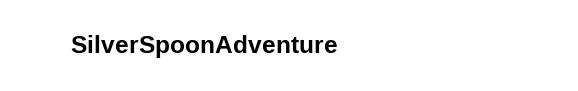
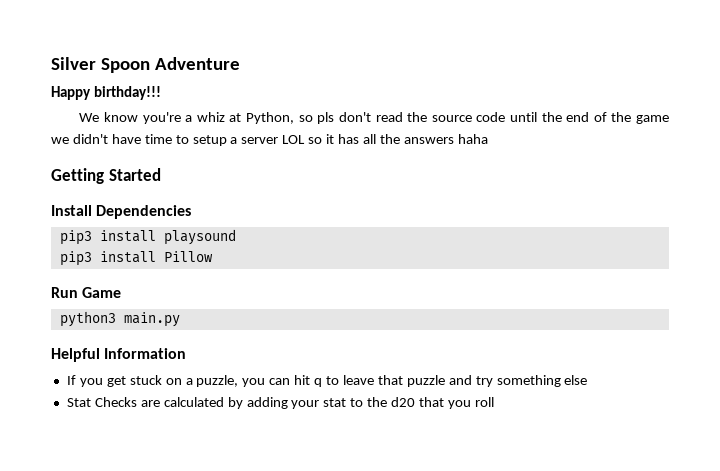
- SilverSpoonAdventure
+ Silver Spoon Adventure
+ Happy birthday!!!
+ We know you're a whiz at Python, so pls don't read the source code until the end of the game we didn't have time to setup a server LOL so it has all the answers haha
+ Getting Started
+ Install Dependencies
+ pip3 install playsound
+ pip3 install Pillow
+ Run Game
+ python3 main.py
+ Helpful Information
+ If you get stuck on a puzzle, you can hit q to leave that puzzle and try something else
+ Stat Checks are calculated by adding your stat to the d20 that you roll

